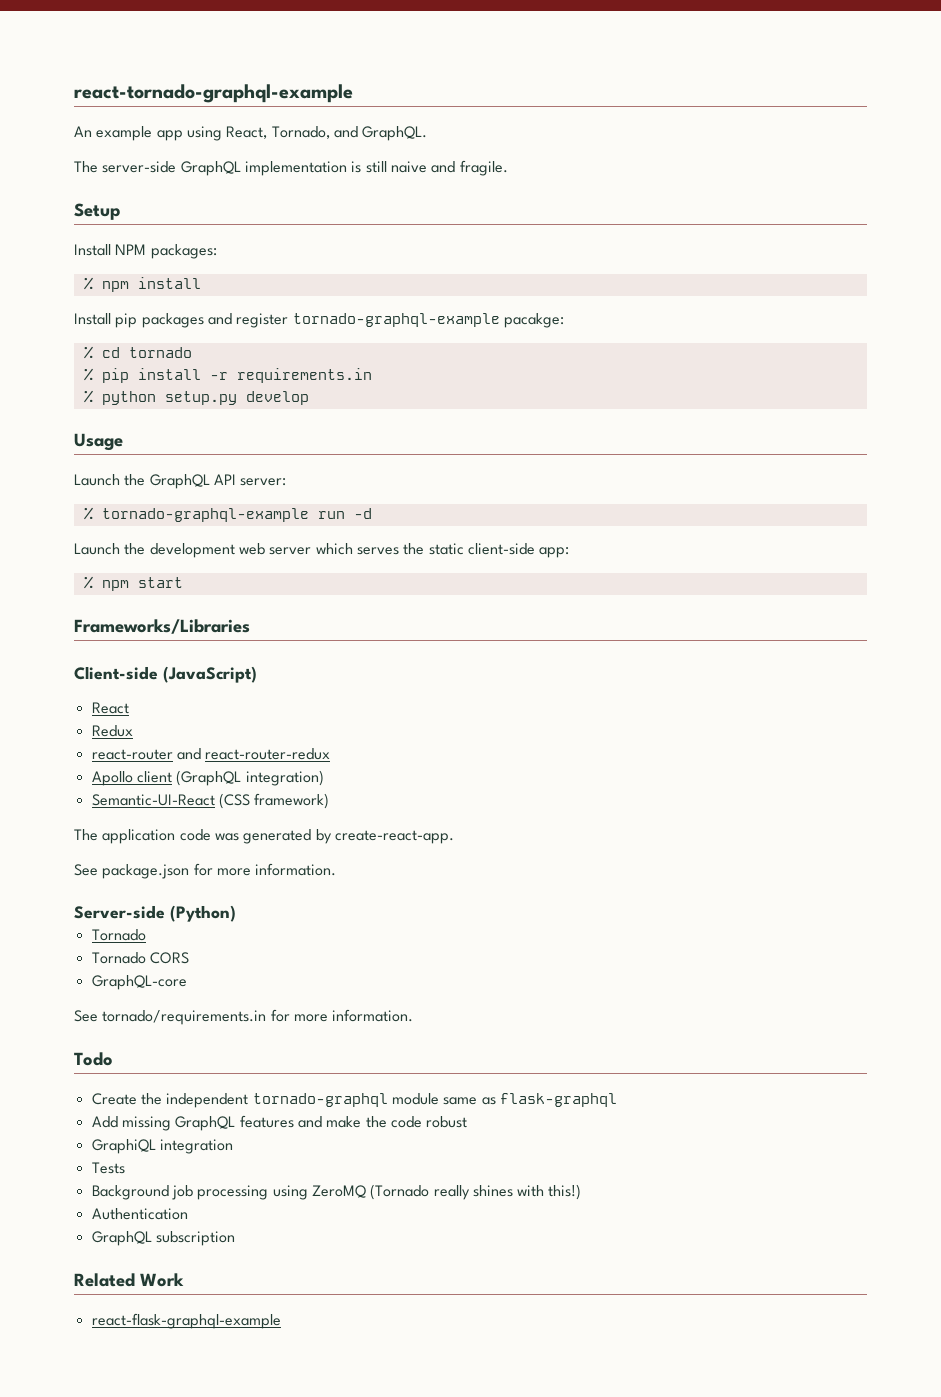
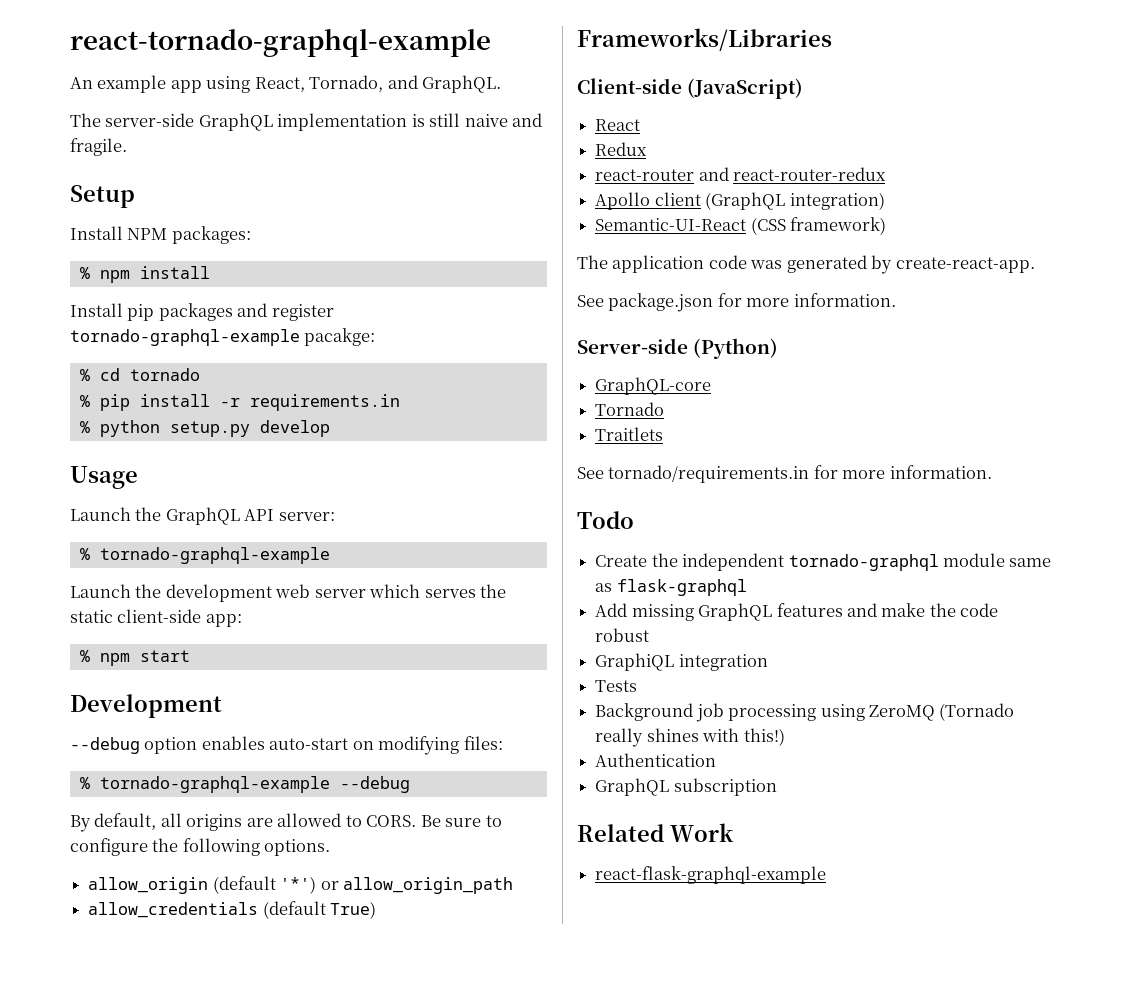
  Launch the GraphQL API server:
- % tornado-graphql-example run -d
+ % tornado-graphql-example
+ Development
+ --debug option enables auto-start on modifying files:
+ % tornado-graphql-example --debug
+ By default, all origins are allowed to CORS. Be sure to configure the following options.
+ allow_origin (default '*') or allow_origin_path
+ allow_credentials (default True)
+ GraphQL-core
- Tornado CORS
- GraphQL-core
+ Traitlets

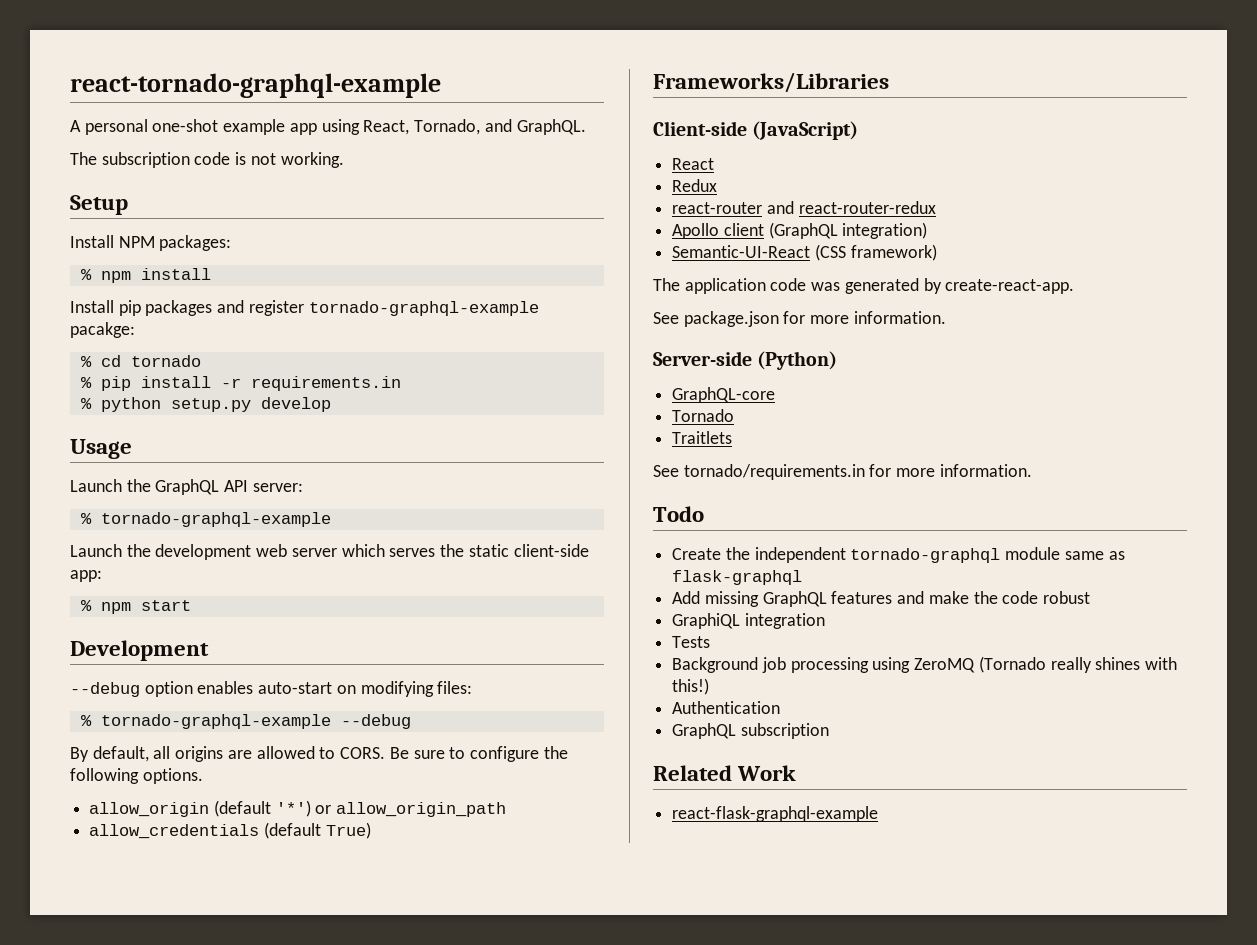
- An example app using React, Tornado, and GraphQL.
+ A personal one-shot example app using React, Tornado, and GraphQL.
- The server-side GraphQL implementation is still naive and fragile.
+ The subscription code is not working.

